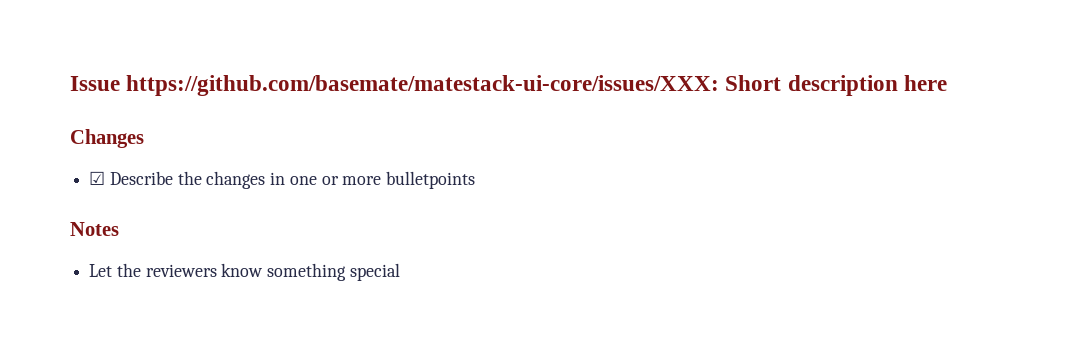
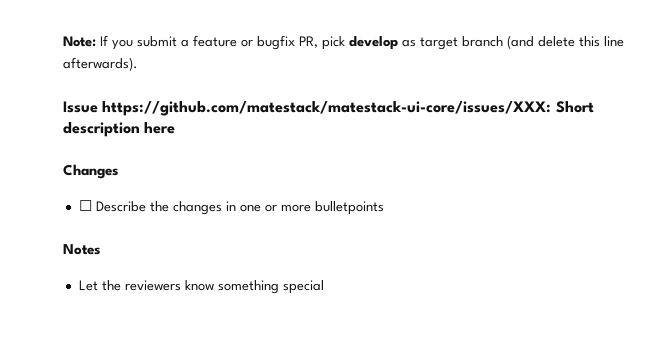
- Issue https://github.com/basemate/matestack-ui-core/issues/XXX: Short description here
+ Note: If you submit a feature or bugfix PR, pick develop as target branch (and delete this line afterwards).
+ Issue https://github.com/matestack/matestack-ui-core/issues/XXX: Short description here
- ☑ Describe the changes in one or more bulletpoints
+ ☐ Describe the changes in one or more bulletpoints

